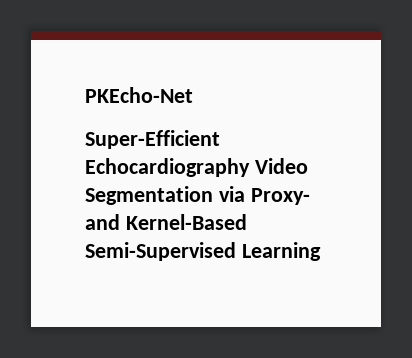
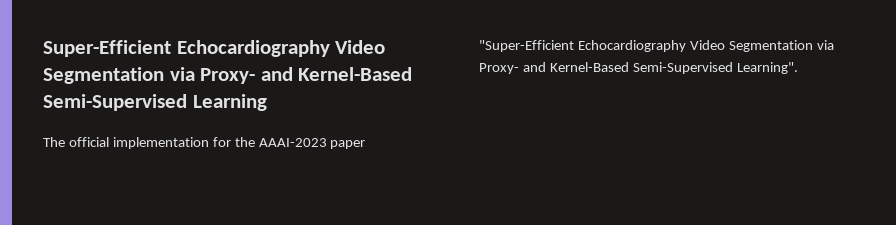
- PKEcho-Net
+ The official implementation for the AAAI-2023 paper "Super-Efficient Echocardiography Video Segmentation via Proxy- and Kernel-Based Semi-Supervised Learning".

